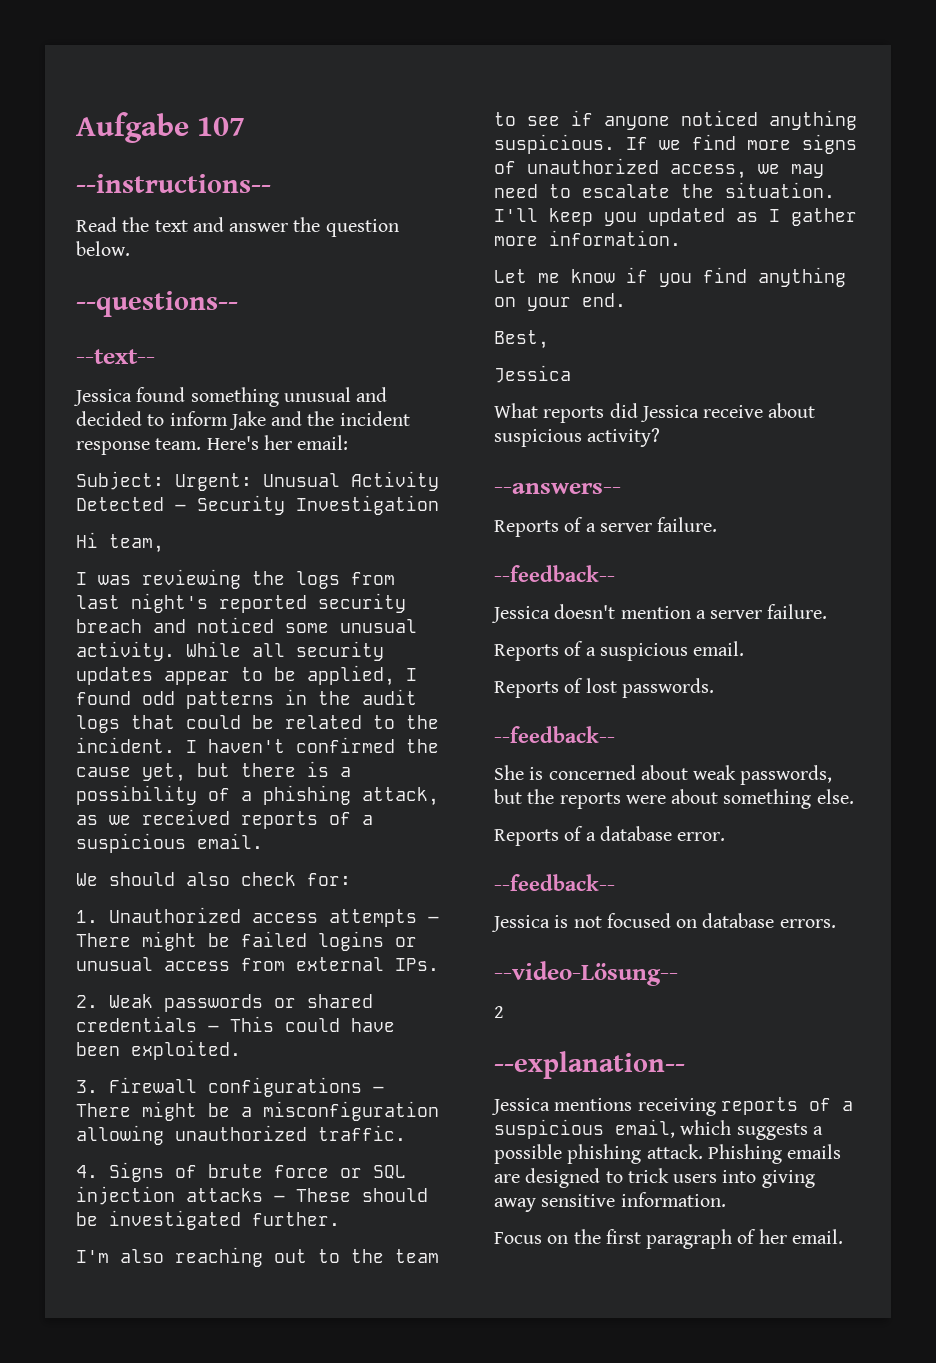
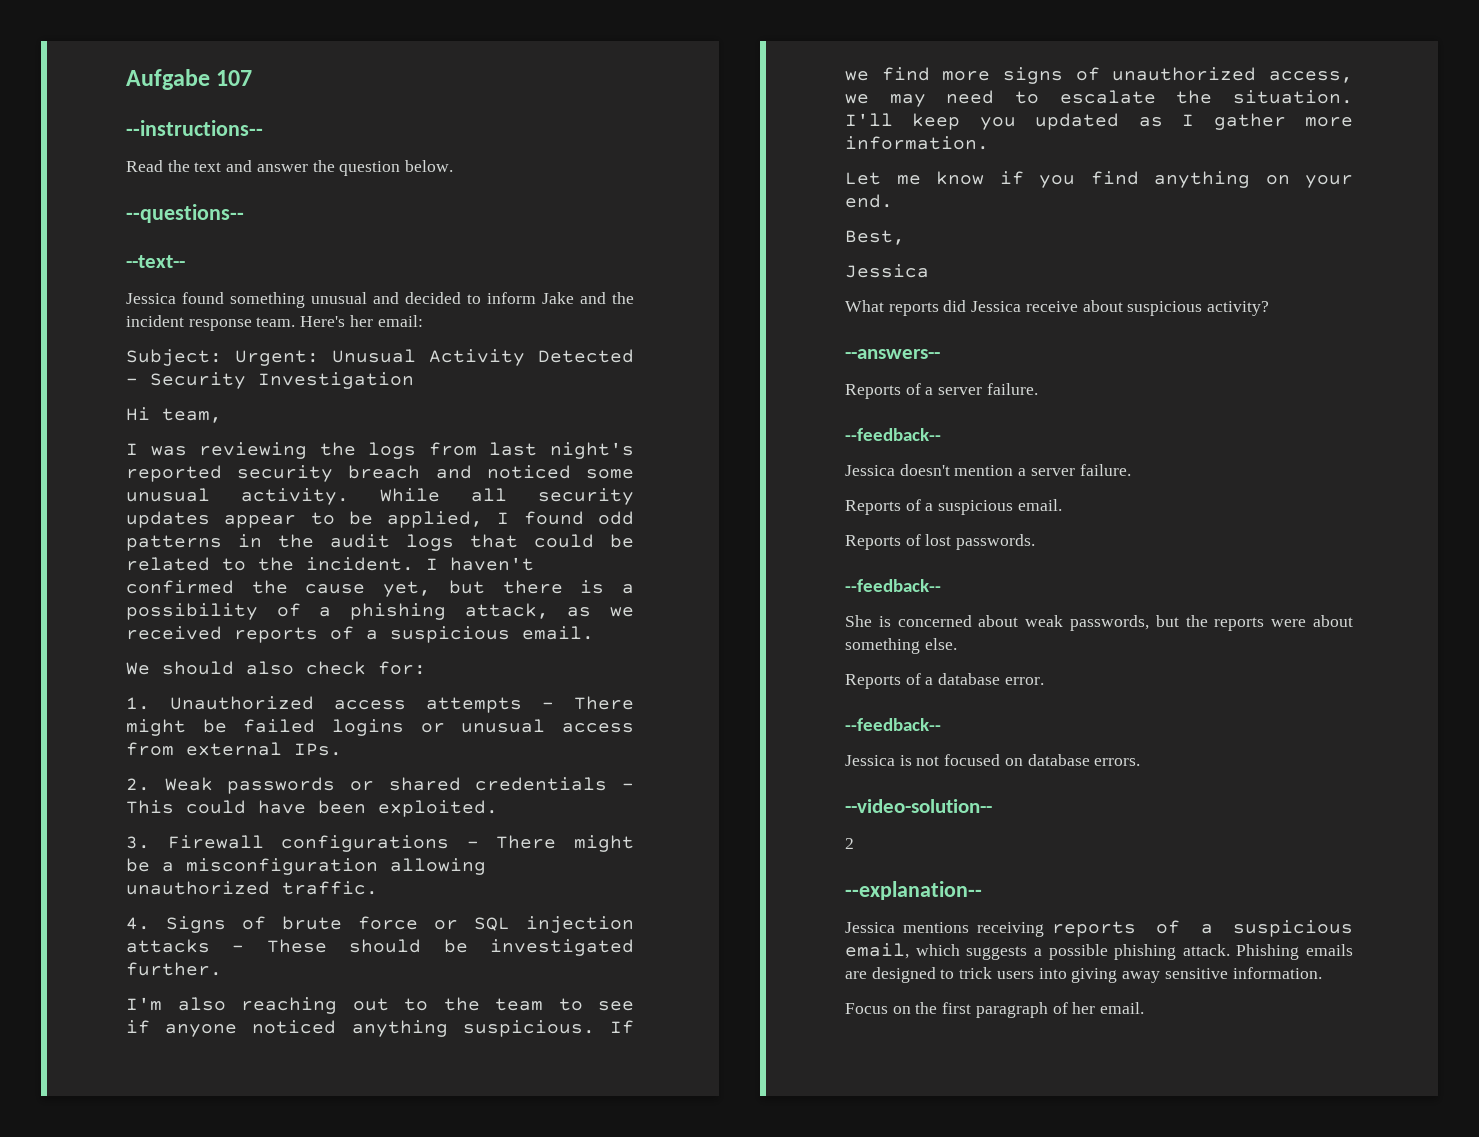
- --video-Lösung--
+ --video-solution--

